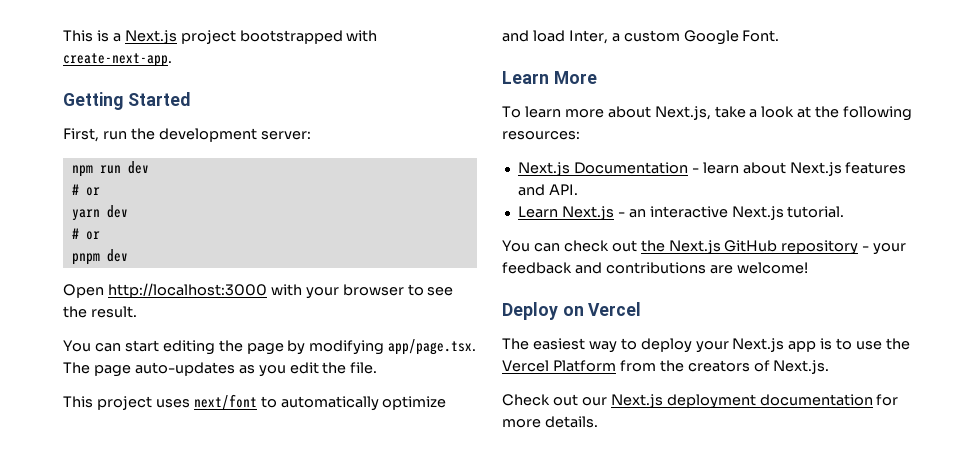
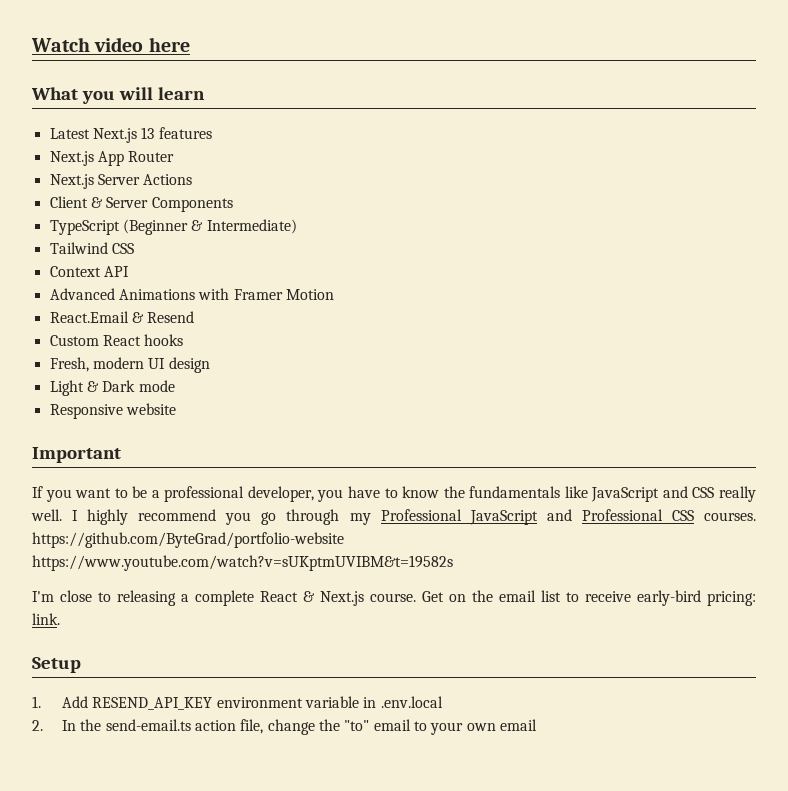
- This is a Next.js project bootstrapped with create-next-app.
- Getting Started
- First, run the development server:
- npm run dev
- # or
- yarn dev
- # or
- pnpm dev
- Open http://localhost:3000 with your browser to see the result.
- You can start editing the page by modifying app/page.tsx. The page auto-updates as you edit the file.
- This project uses next/font to automatically optimize and load Inter, a custom Google Font.
- Learn More
- To learn more about Next.js, take a look at the following resources:
- Next.js Documentation - learn about Next.js features and API.
- Learn Next.js - an interactive Next.js tutorial.
- You can check out the Next.js GitHub repository - your feedback and contributions are welcome!
- Deploy on Vercel
- The easiest way to deploy your Next.js app is to use the Vercel Platform from the creators of Next.js.
- Check out our Next.js deployment documentation for more details.
+ Watch video here
+ What you will learn
+ Latest Next.js 13 features
+ Next.js App Router
+ Next.js Server Actions
+ Client & Server Components
+ TypeScript (Beginner & Intermediate)
+ Tailwind CSS
+ Context API
+ Advanced Animations with Framer Motion
+ React.Email & Resend
+ Custom React hooks
+ Fresh, modern UI design
+ Light & Dark mode
+ Responsive website
+ Important
+ If you want to be a professional developer, you have to know the fundamentals like JavaScript and CSS really well. I highly recommend you go through my Professional JavaScript and Professional CSS courses. https://github.com/ByteGrad/portfolio-website https://www.youtube.com/watch?v=sUKptmUVIBM&t=19582s
+ I'm close to releasing a complete React & Next.js course. Get on the email list to receive early-bird pricing: link.
+ Setup
+ 1. Add RESEND_API_KEY environment variable in .env.local
+ 2. In the send-email.ts action file, change the "to" email to your own email

